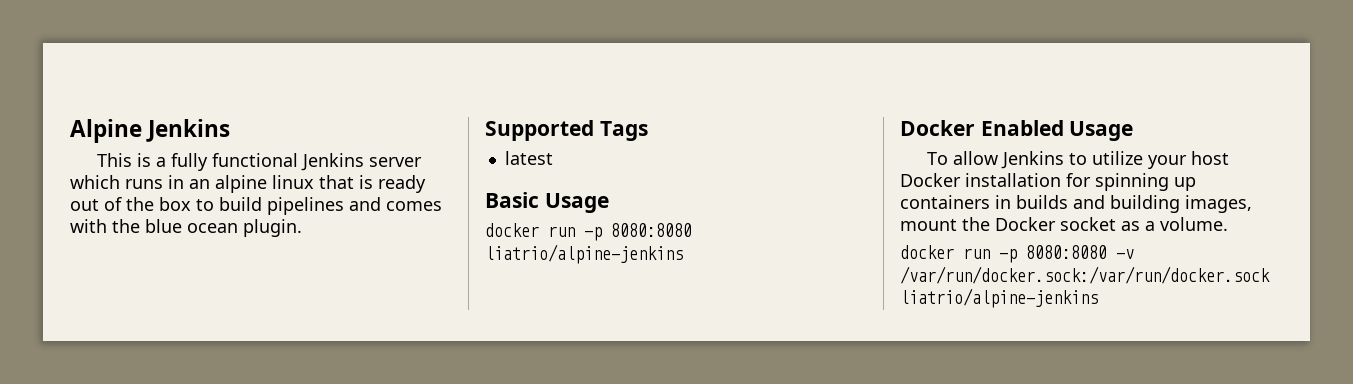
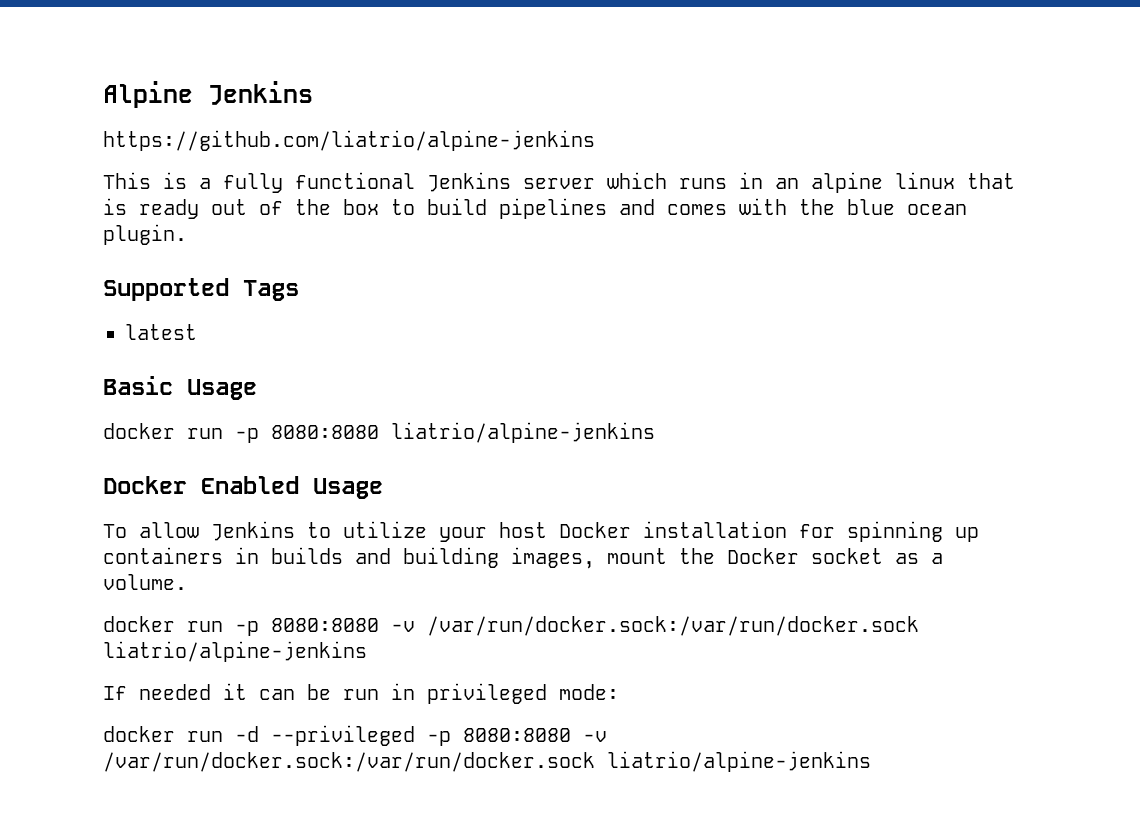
+ https://github.com/liatrio/alpine-jenkins
+ If needed it can be run in privileged mode:
+ docker run -d --privileged -p 8080:8080 -v /var/run/docker.sock:/var/run/docker.sock liatrio/alpine-jenkins

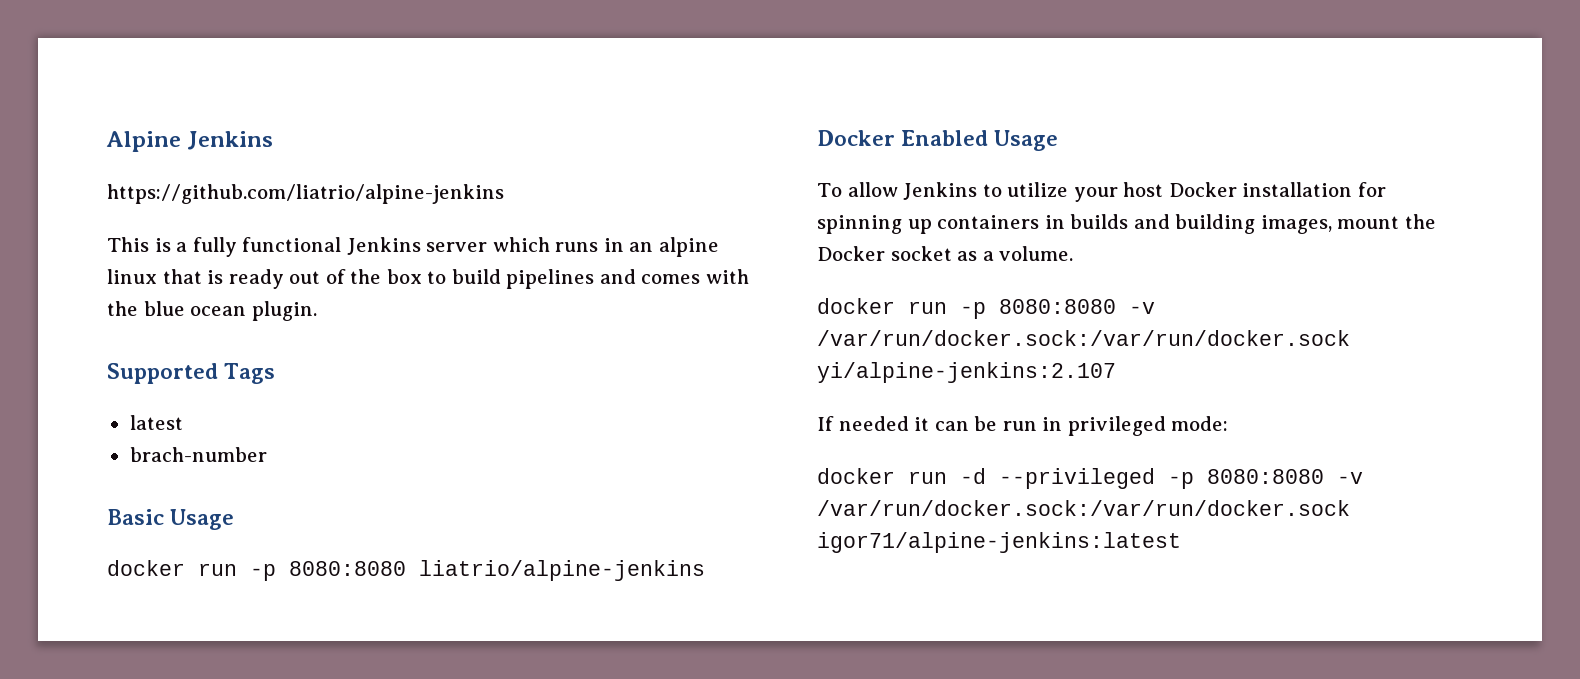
+ brach-number
- docker run -p 8080:8080 -v /var/run/docker.sock:/var/run/docker.sock liatrio/alpine-jenkins
+ docker run -p 8080:8080 -v /var/run/docker.sock:/var/run/docker.sock yi/alpine-jenkins:2.107
- docker run -d --privileged -p 8080:8080 -v /var/run/docker.sock:/var/run/docker.sock liatrio/alpine-jenkins
+ docker run -d --privileged -p 8080:8080 -v /var/run/docker.sock:/var/run/docker.sock igor71/alpine-jenkins:latest

